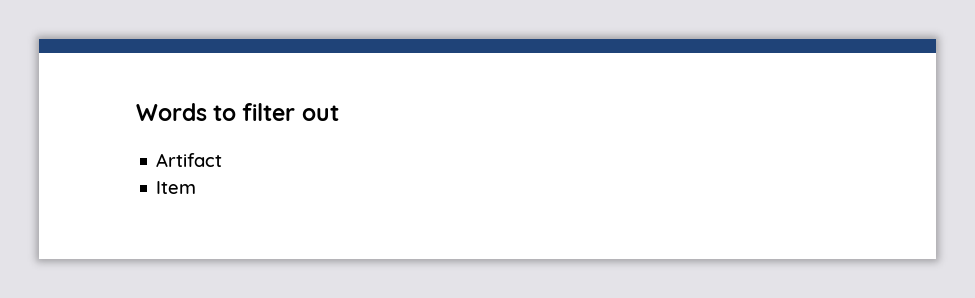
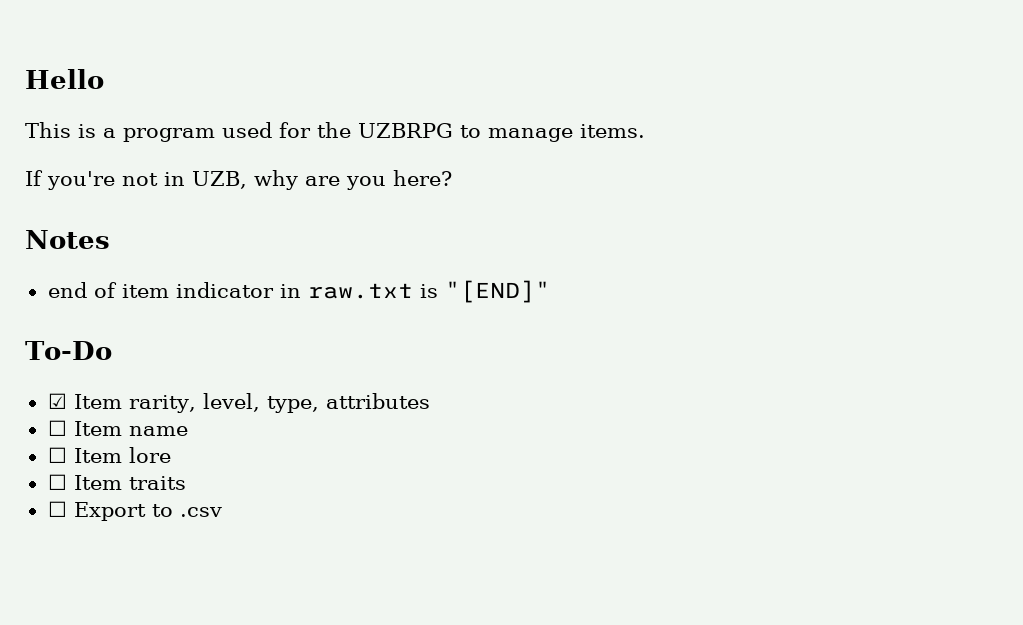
- Words to filter out
- Artifact
- Item
+ Hello
+ This is a program used for the UZBRPG to manage items.
+ If you're not in UZB, why are you here?
+ Notes
+ end of item indicator in raw.txt is "[END]"
+ To-Do
+ ☑ Item rarity, level, type, attributes
+ ☐ Item name
+ ☐ Item lore
+ ☐ Item traits
+ ☐ Export to .csv

